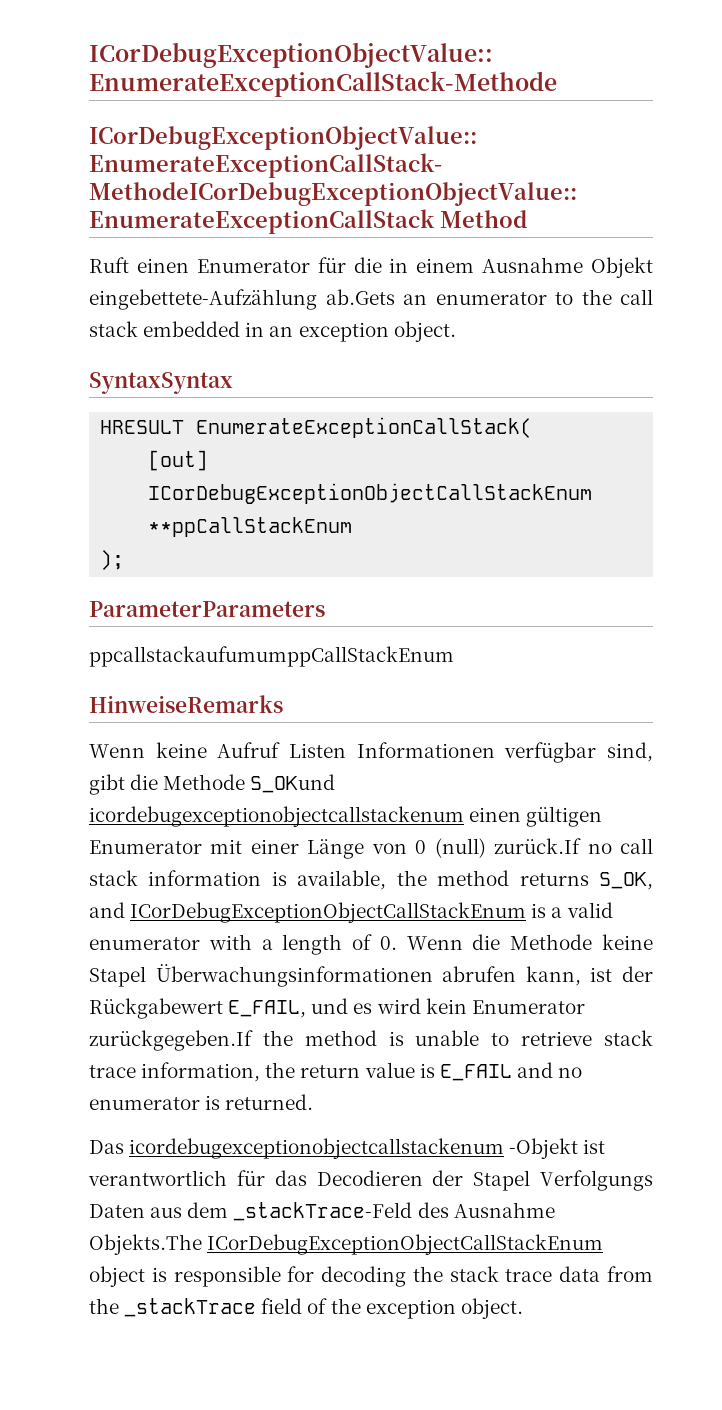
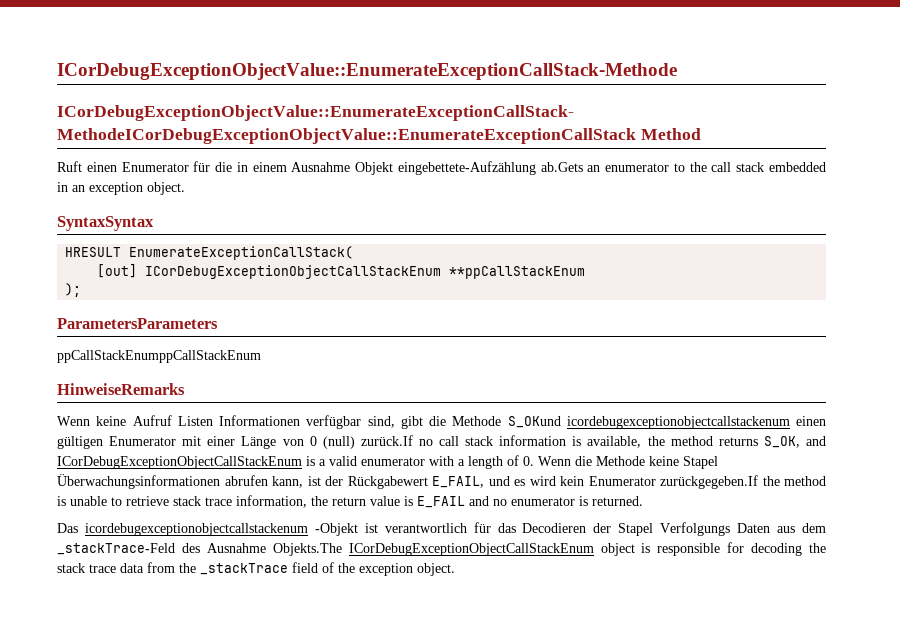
- ParameterParameters
- ppcallstackaufumumppCallStackEnum
+ ParametersParameters
+ ppCallStackEnumppCallStackEnum

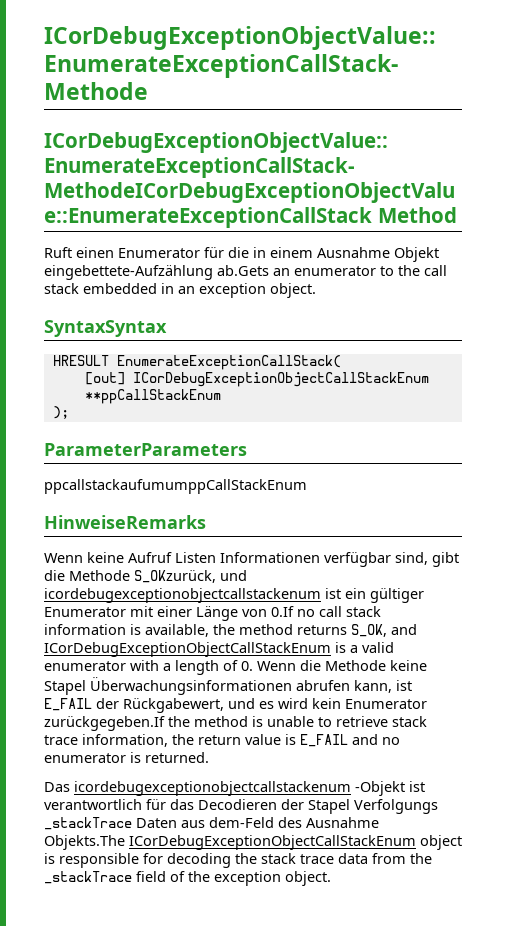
- ParametersParameters
- ppCallStackEnumppCallStackEnum
+ ParameterParameters
+ ppcallstackaufumumppCallStackEnum
- Wenn keine Aufruf Listen Informationen verfügbar sind, gibt die Methode S_OKund icordebugexceptionobjectcallstackenum einen gültigen Enumerator mit einer Länge von 0 (null) zurück.If no call stack information is available, the method returns S_OK, and ICorDebugExceptionObjectCallStackEnum is a valid enumerator with a length of 0. Wenn die Methode keine Stapel Überwachungsinformationen abrufen kann, ist der Rückgabewert E_FAIL, und es wird kein Enumerator zurückgegeben.If the method is unable to retrieve stack trace information, the return value is E_FAIL and no enumerator is returned.
+ Wenn keine Aufruf Listen Informationen verfügbar sind, gibt die Methode S_OKzurück, und icordebugexceptionobjectcallstackenum ist ein gültiger Enumerator mit einer Länge von 0.If no call stack information is available, the method returns S_OK, and ICorDebugExceptionObjectCallStackEnum is a valid enumerator with a length of 0. Wenn die Methode keine Stapel Überwachungsinformationen abrufen kann, ist E_FAIL der Rückgabewert, und es wird kein Enumerator zurückgegeben.If the method is unable to retrieve stack trace information, the return value is E_FAIL and no enumerator is returned.
- Das icordebugexceptionobjectcallstackenum -Objekt ist verantwortlich für das Decodieren der Stapel Verfolgungs Daten aus dem _stackTrace-Feld des Ausnahme Objekts.The ICorDebugExceptionObjectCallStackEnum object is responsible for decoding the stack trace data from the _stackTrace field of the exception object.
+ Das icordebugexceptionobjectcallstackenum -Objekt ist verantwortlich für das Decodieren der Stapel Verfolgungs _stackTrace Daten aus dem-Feld des Ausnahme Objekts.The ICorDebugExceptionObjectCallStackEnum object is responsible for decoding the stack trace data from the _stackTrace field of the exception object.

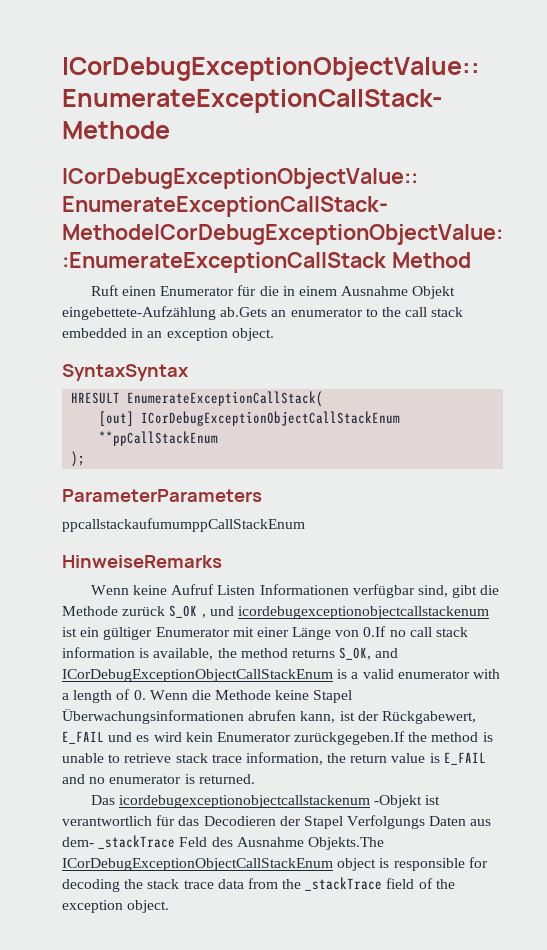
- Wenn keine Aufruf Listen Informationen verfügbar sind, gibt die Methode S_OKzurück, und icordebugexceptionobjectcallstackenum ist ein gültiger Enumerator mit einer Länge von 0.If no call stack information is available, the method returns S_OK, and ICorDebugExceptionObjectCallStackEnum is a valid enumerator with a length of 0. Wenn die Methode keine Stapel Überwachungsinformationen abrufen kann, ist E_FAIL der Rückgabewert, und es wird kein Enumerator zurückgegeben.If the method is unable to retrieve stack trace information, the return value is E_FAIL and no enumerator is returned.
+ Wenn keine Aufruf Listen Informationen verfügbar sind, gibt die Methode zurück S_OK , und icordebugexceptionobjectcallstackenum ist ein gültiger Enumerator mit einer Länge von 0.If no call stack information is available, the method returns S_OK, and ICorDebugExceptionObjectCallStackEnum is a valid enumerator with a length of 0. Wenn die Methode keine Stapel Überwachungsinformationen abrufen kann, ist der Rückgabewert, E_FAIL und es wird kein Enumerator zurückgegeben.If the method is unable to retrieve stack trace information, the return value is E_FAIL and no enumerator is returned.
- Das icordebugexceptionobjectcallstackenum -Objekt ist verantwortlich für das Decodieren der Stapel Verfolgungs _stackTrace Daten aus dem-Feld des Ausnahme Objekts.The ICorDebugExceptionObjectCallStackEnum object is responsible for decoding the stack trace data from the _stackTrace field of the exception object.
+ Das icordebugexceptionobjectcallstackenum -Objekt ist verantwortlich für das Decodieren der Stapel Verfolgungs Daten aus dem- _stackTrace Feld des Ausnahme Objekts.The ICorDebugExceptionObjectCallStackEnum object is responsible for decoding the stack trace data from the _stackTrace field of the exception object.

